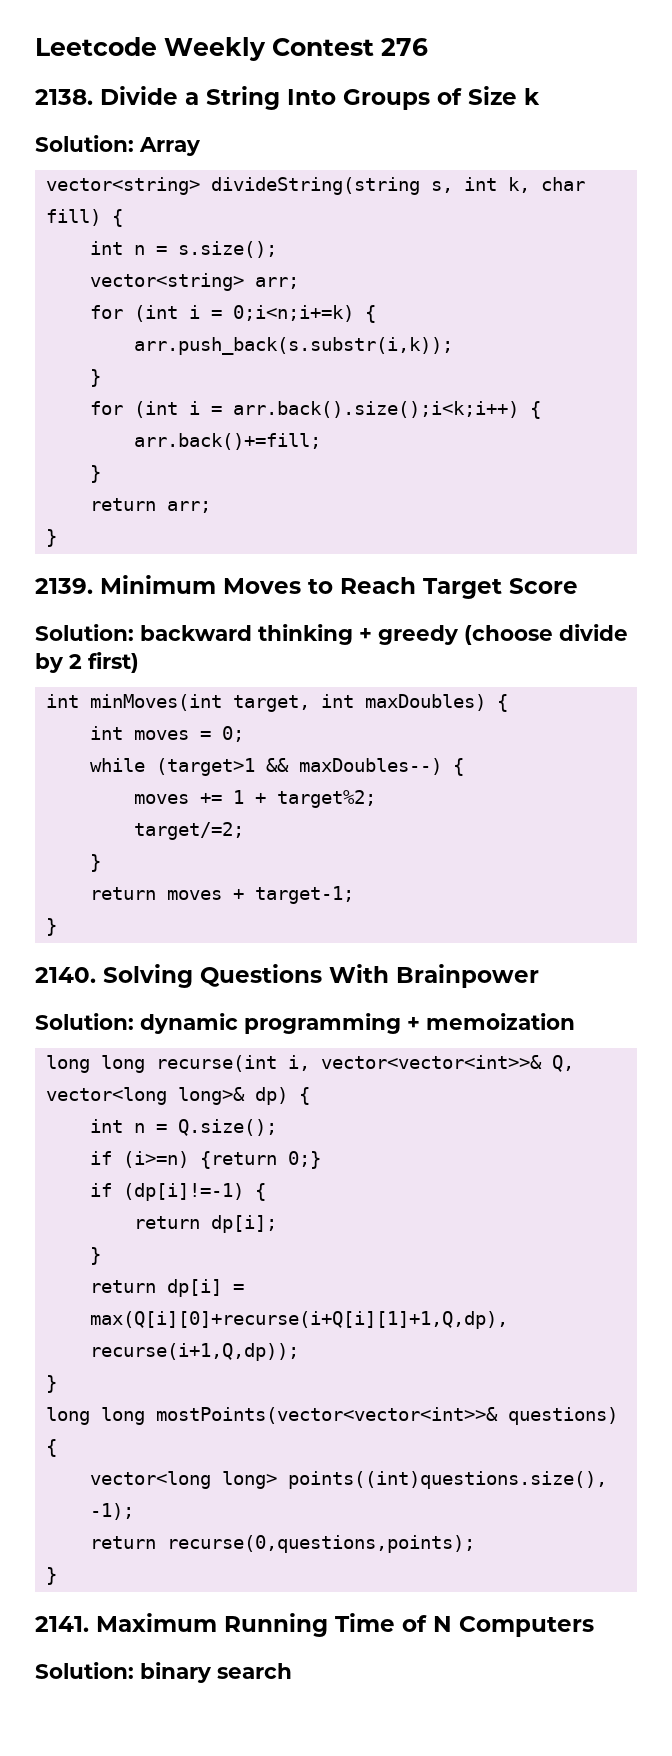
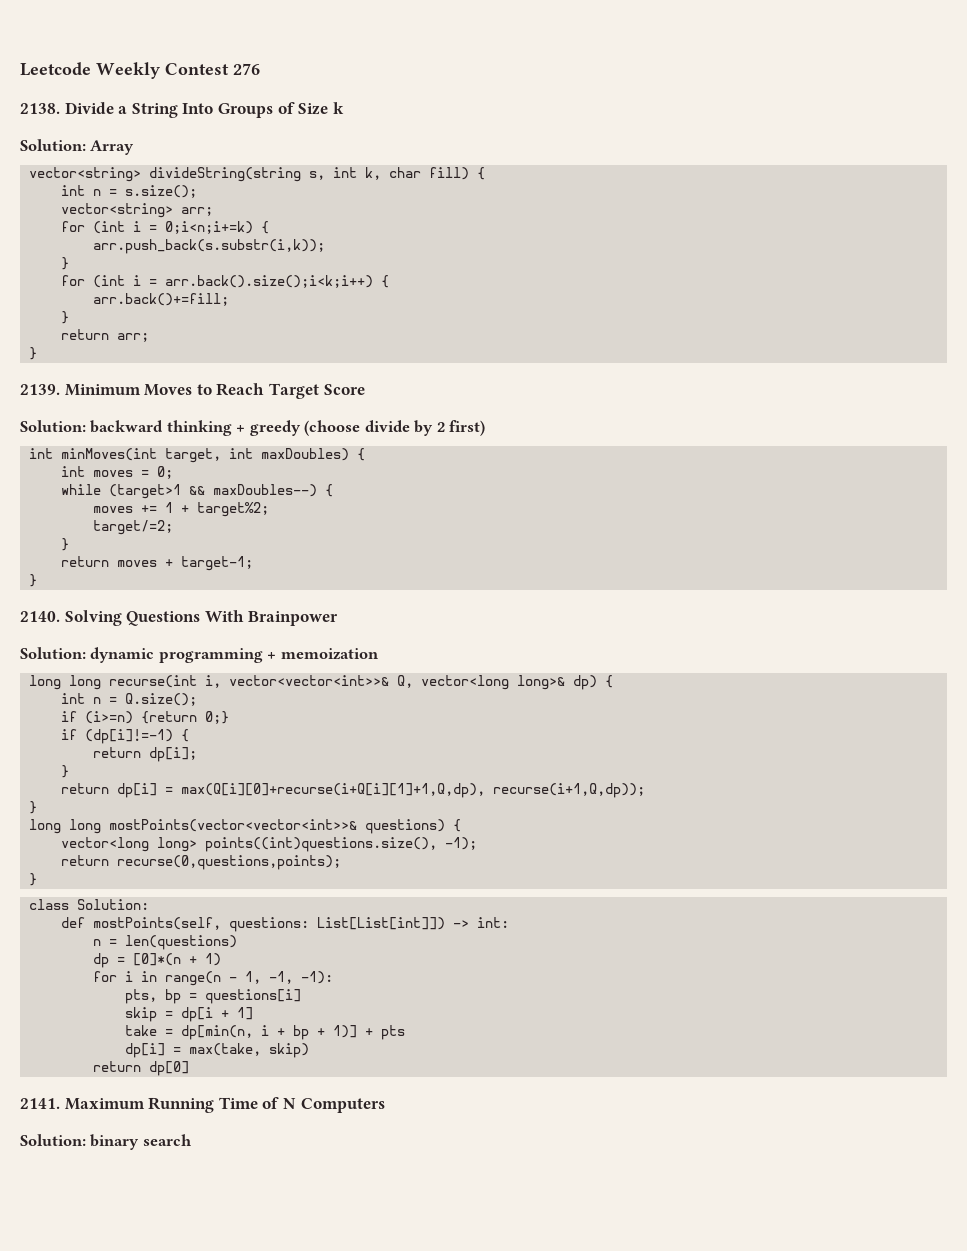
+ class Solution:
+ def mostPoints(self, questions: List[List[int]]) -> int:
+ n = len(questions)
+ dp = [0]*(n + 1)
+ for i in range(n - 1, -1, -1):
+ pts, bp = questions[i]
+ skip = dp[i + 1]
+ take = dp[min(n, i + bp + 1)] + pts
+ dp[i] = max(take, skip)
+ return dp[0]

